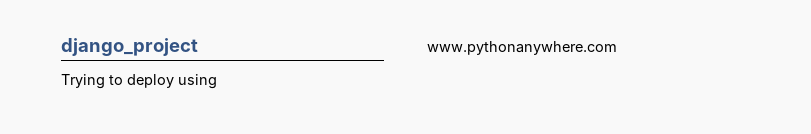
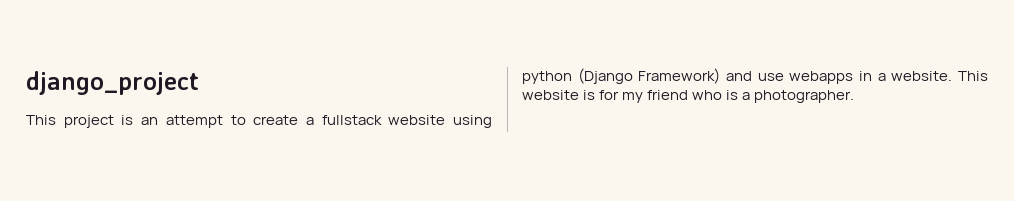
- Trying to deploy using www.pythonanywhere.com
+ This project is an attempt to create a fullstack website using python (Django Framework) and use webapps in a website. This website is for my friend who is a photographer.

